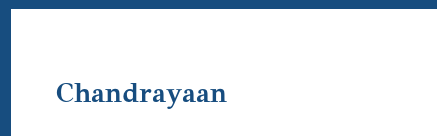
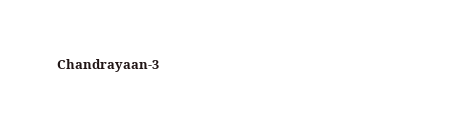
- Chandrayaan
+ Chandrayaan-3

